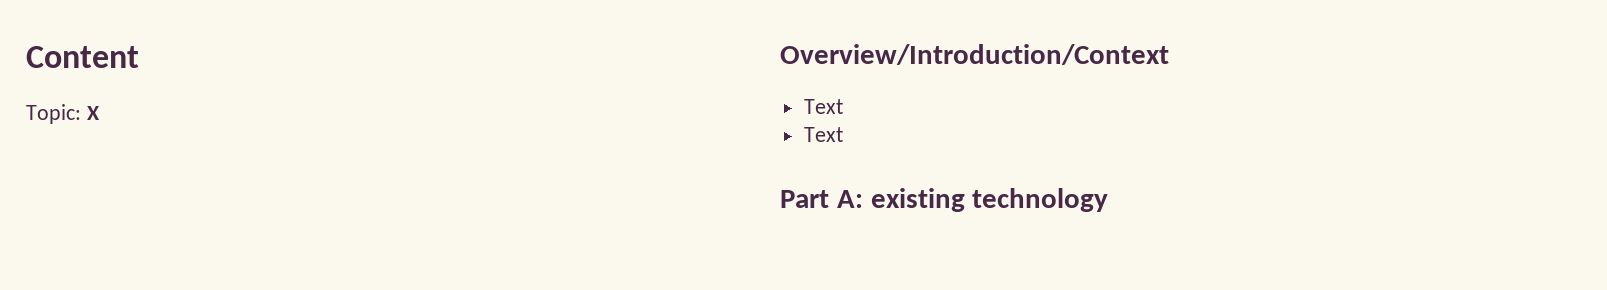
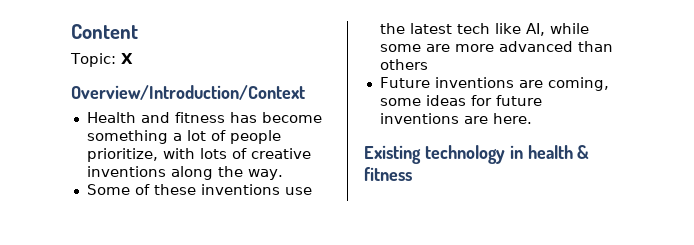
  Overview/Introduction/Context
- Text
- Text
- Part A: existing technology
+ Health and fitness has become something a lot of people prioritize, with lots of creative inventions along the way.
+ Some of these inventions use the latest tech like AI, while some are more advanced than others
+ Future inventions are coming, some ideas for future inventions are here.
+ Existing technology in health & fitness

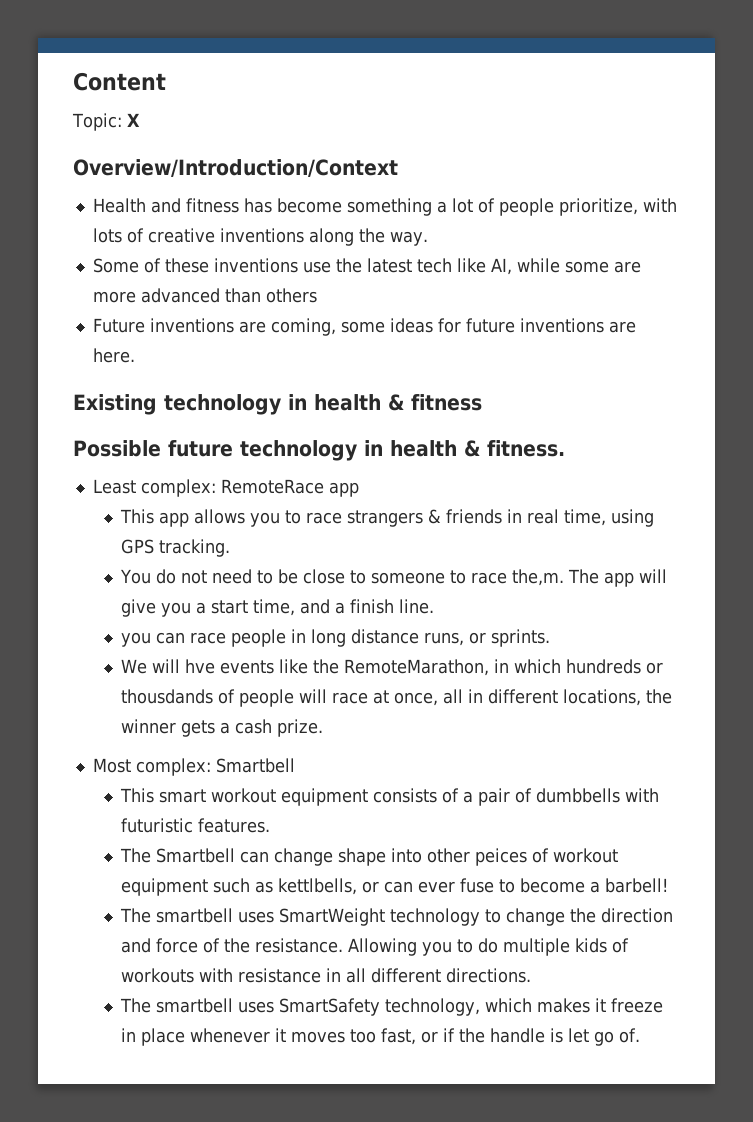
+ Possible future technology in health & fitness.
+ Least complex: RemoteRace app
+ This app allows you to race strangers & friends in real time, using GPS tracking.
+ You do not need to be close to someone to race the,m. The app will give you a start time, and a finish line.
+ you can race people in long distance runs, or sprints.
+ We will hve events like the RemoteMarathon, in which hundreds or thousdands of people will race at once, all in different locations, the winner gets a cash prize.
+ Most complex: Smartbell
+ This smart workout equipment consists of a pair of dumbbells with futuristic features.
+ The Smartbell can change shape into other peices of workout equipment such as kettlbells, or can ever fuse to become a barbell!
+ The smartbell uses SmartWeight technology to change the direction and force of the resistance. Allowing you to do multiple kids of workouts with resistance in all different directions.
+ The smartbell uses SmartSafety technology, which makes it freeze in place whenever it moves too fast, or if the handle is let go of.

